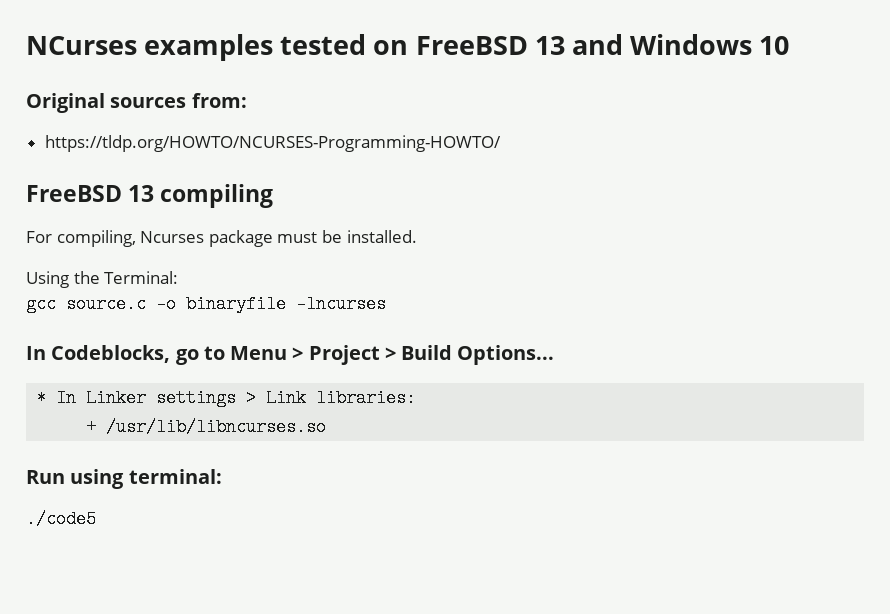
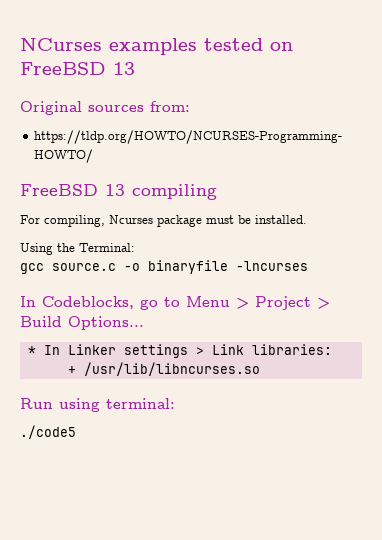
- NCurses examples tested on FreeBSD 13 and Windows 10
+ NCurses examples tested on FreeBSD 13

